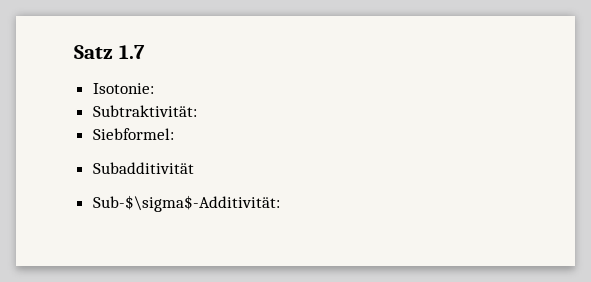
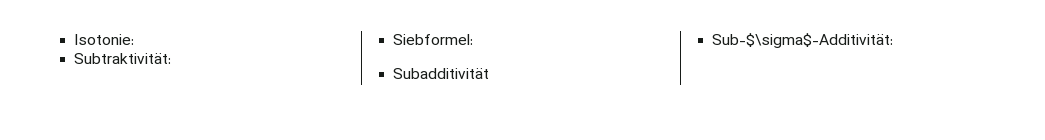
- Satz 1.7

